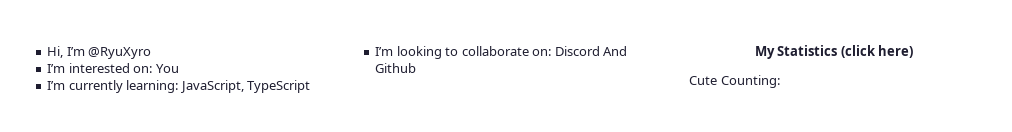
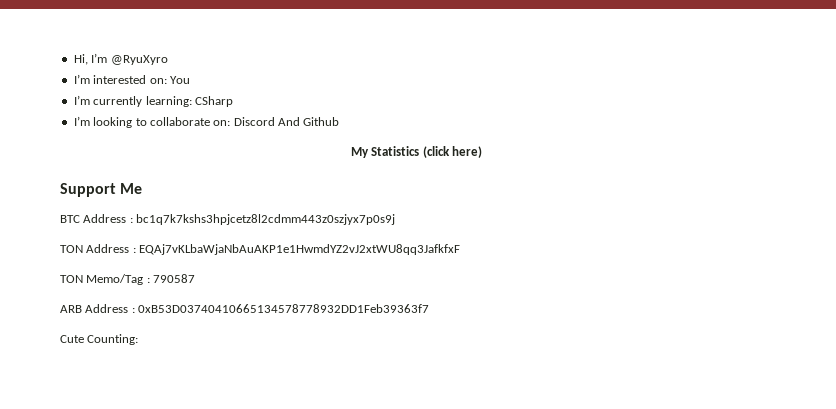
- I’m currently learning: JavaScript, TypeScript
+ I’m currently learning: CSharp
+ Support Me
+ BTC Address : bc1q7k7kshs3hpjcetz8l2cdmm443z0szjyx7p0s9j
+ TON Address : EQAj7vKLbaWjaNbAuAKP1e1HwmdYZ2vJ2xtWU8qq3JafkfxF
+ TON Memo/Tag : 790587
+ ARB Address : 0xB53D03740410665134578778932DD1Feb39363f7

